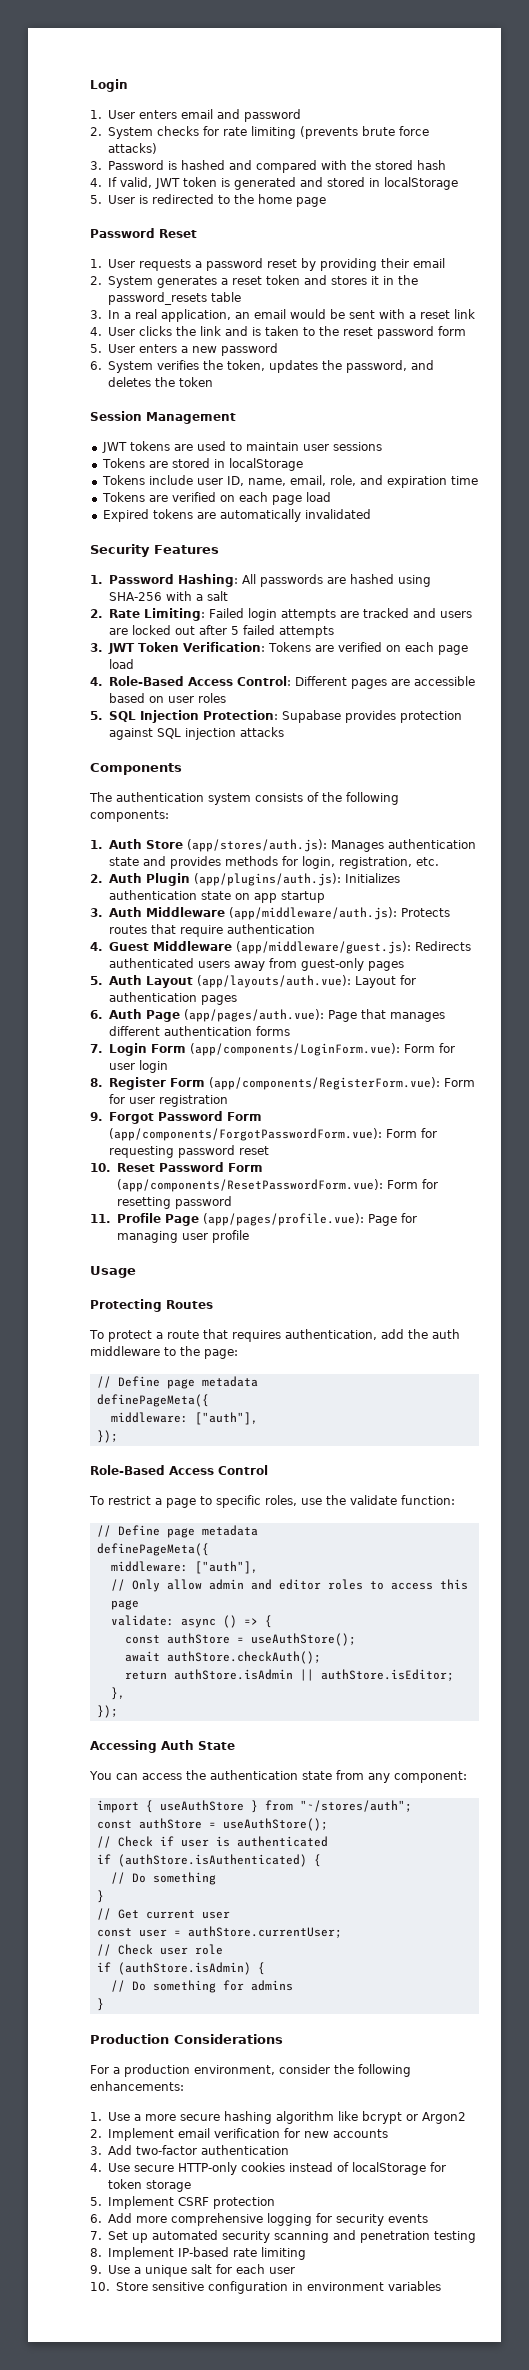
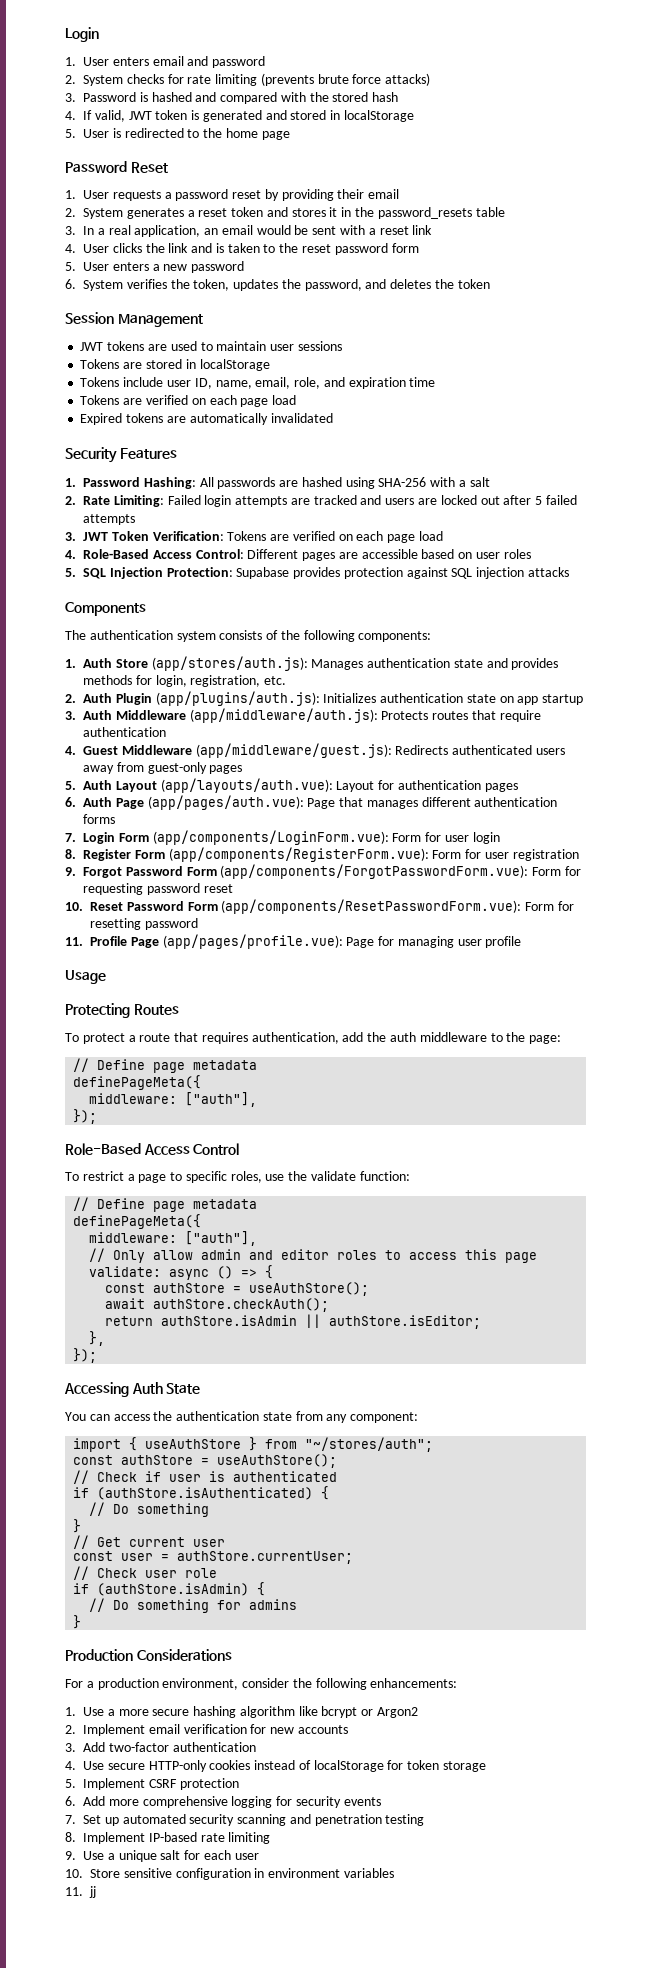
+ 11. jj

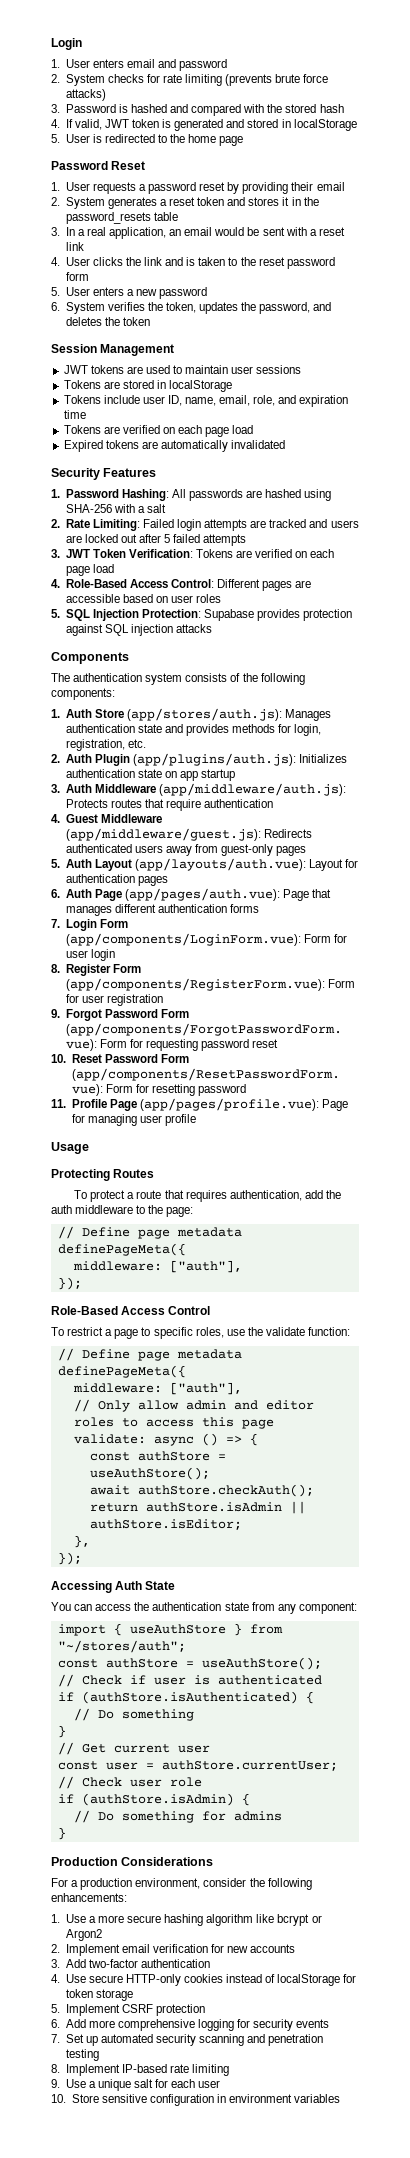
- 11. jj

